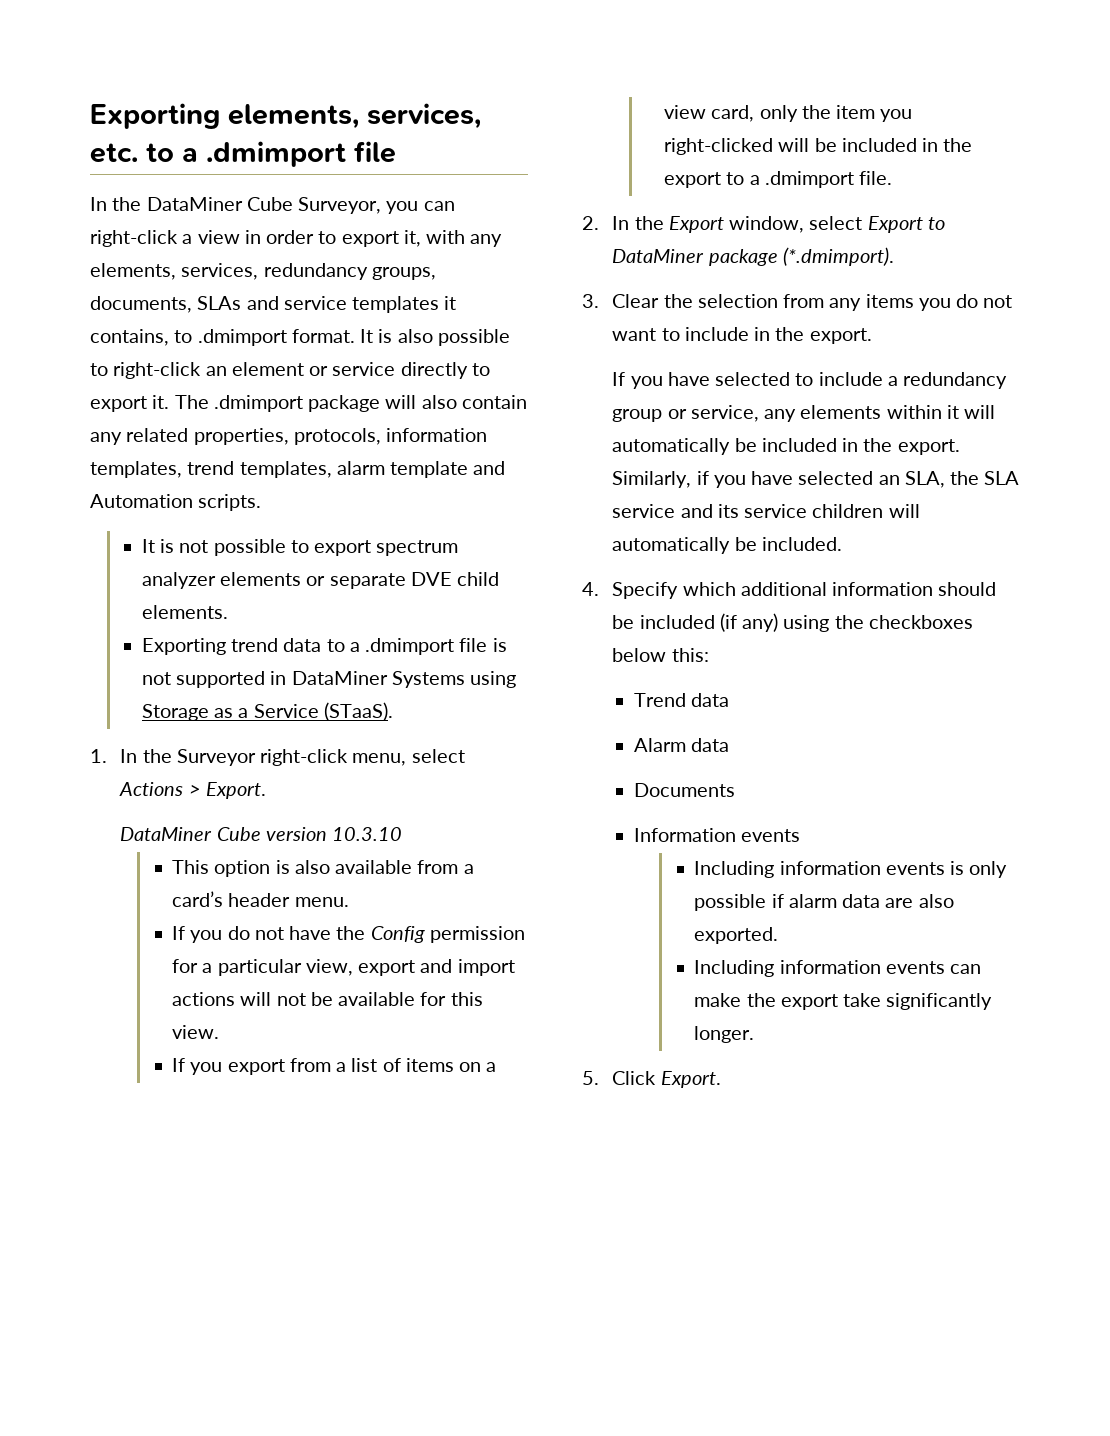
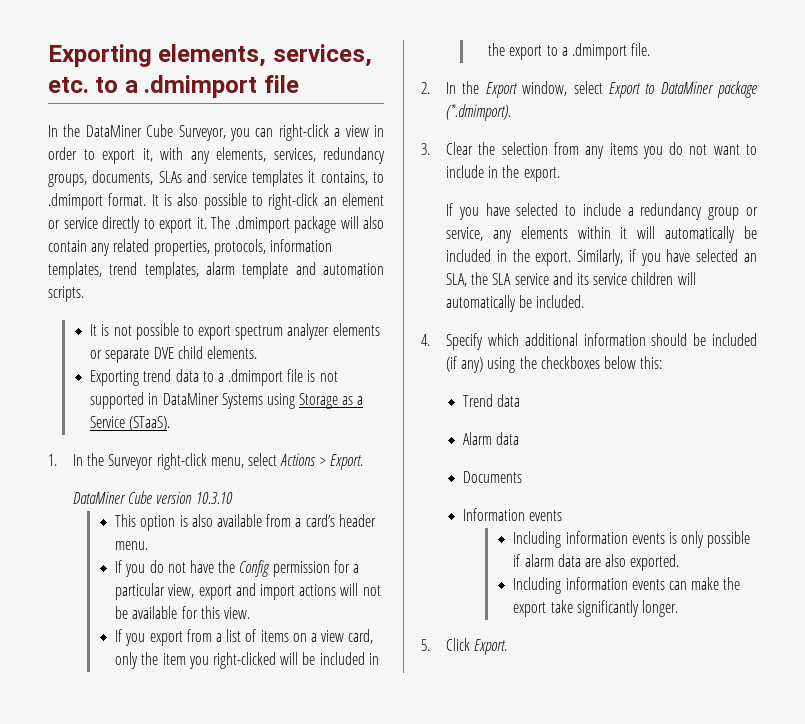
- The .dmimport package will also contain any related properties, protocols, information templates, trend templates, alarm template and Automation scripts.
+ The .dmimport package will also contain any related properties, protocols, information templates, trend templates, alarm template and automation scripts.

